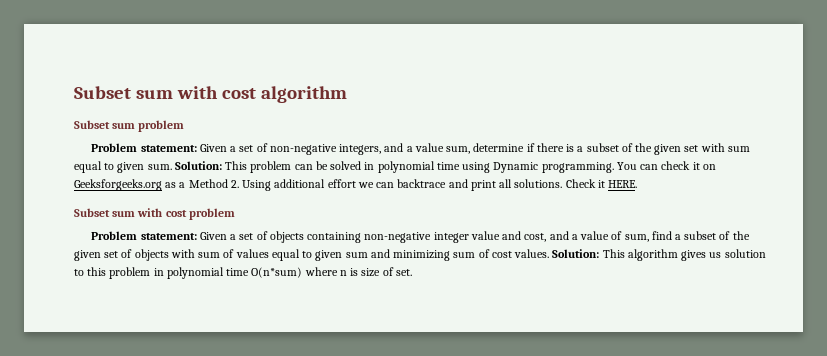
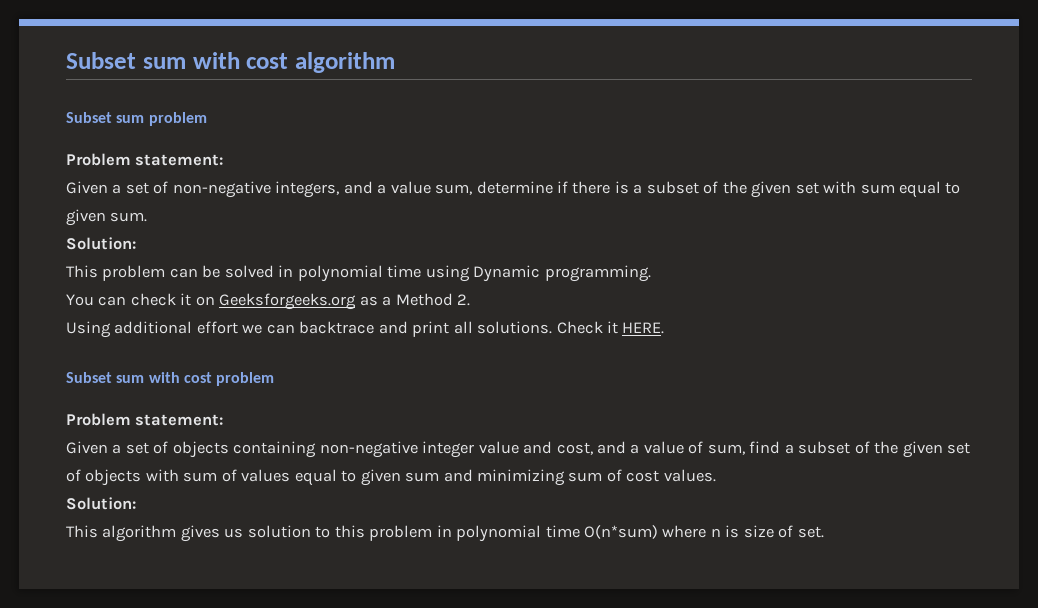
  Subset sum problem
- Problem statement: Given a set of non-negative integers, and a value sum, determine if there is a subset of the given set with sum equal to given sum. Solution: This problem can be solved in polynomial time using Dynamic programming. You can check it on Geeksforgeeks.org as a Method 2. Using additional effort we can backtrace and print all solutions.
+ Problem statement:
+ Given a set of non-negative integers, and a value sum, determine if there is a subset of the given set with sum equal to given sum.
+ Solution:
+ This problem can be solved in polynomial time using Dynamic programming.
+ You can check it on Geeksforgeeks.org as a Method 2.
+ Using additional effort we can backtrace and print all solutions.
  Subset sum with cost problem
- Problem statement: Given a set of objects containing non-negative integer value and cost, and a value of sum, find a subset of the given set of objects with sum of values equal to given sum and minimizing sum of cost values. Solution: This algorithm gives us solution to this problem in polynomial time O(n*sum) where n is size of set.
+ Problem statement:
+ Given a set of objects containing non-negative integer value and cost, and a value of sum, find a subset of the given set of objects with sum of values equal to given sum and minimizing sum of cost values.
+ Solution:
+ This algorithm gives us solution to this problem in polynomial time O(n*sum) where n is size of set.

